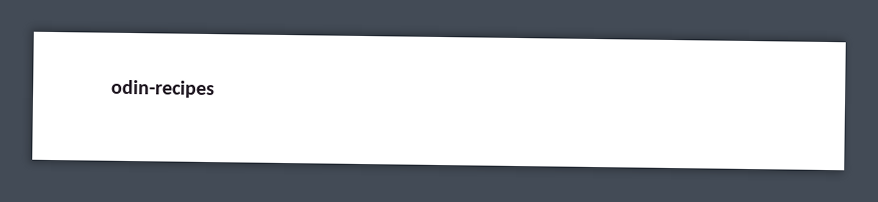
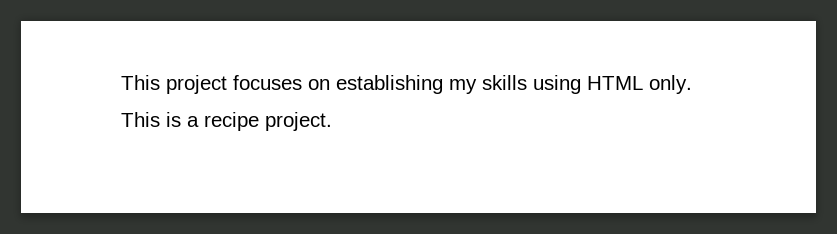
- odin-recipes
+ This project focuses on establishing my skills using HTML only.
+ This is a recipe project.

